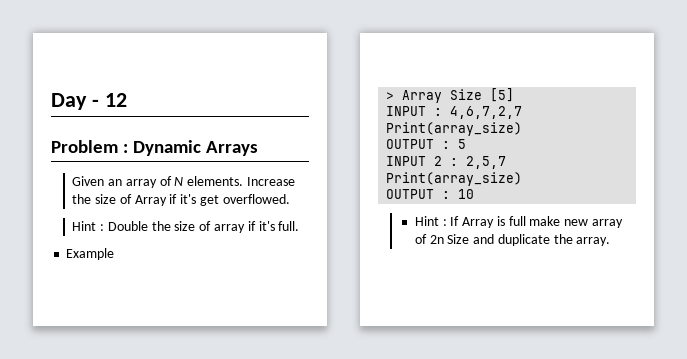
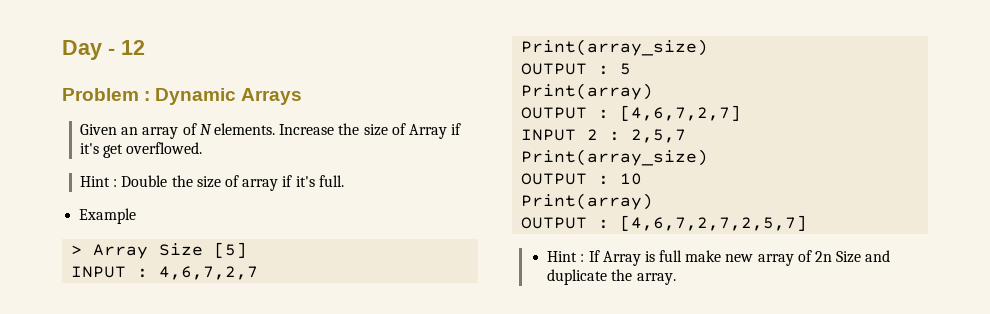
  OUTPUT : 5
+ Print(array)
+ OUTPUT : [4,6,7,2,7]
  OUTPUT : 10
+ Print(array)
+ OUTPUT : [4,6,7,2,7,2,5,7]

